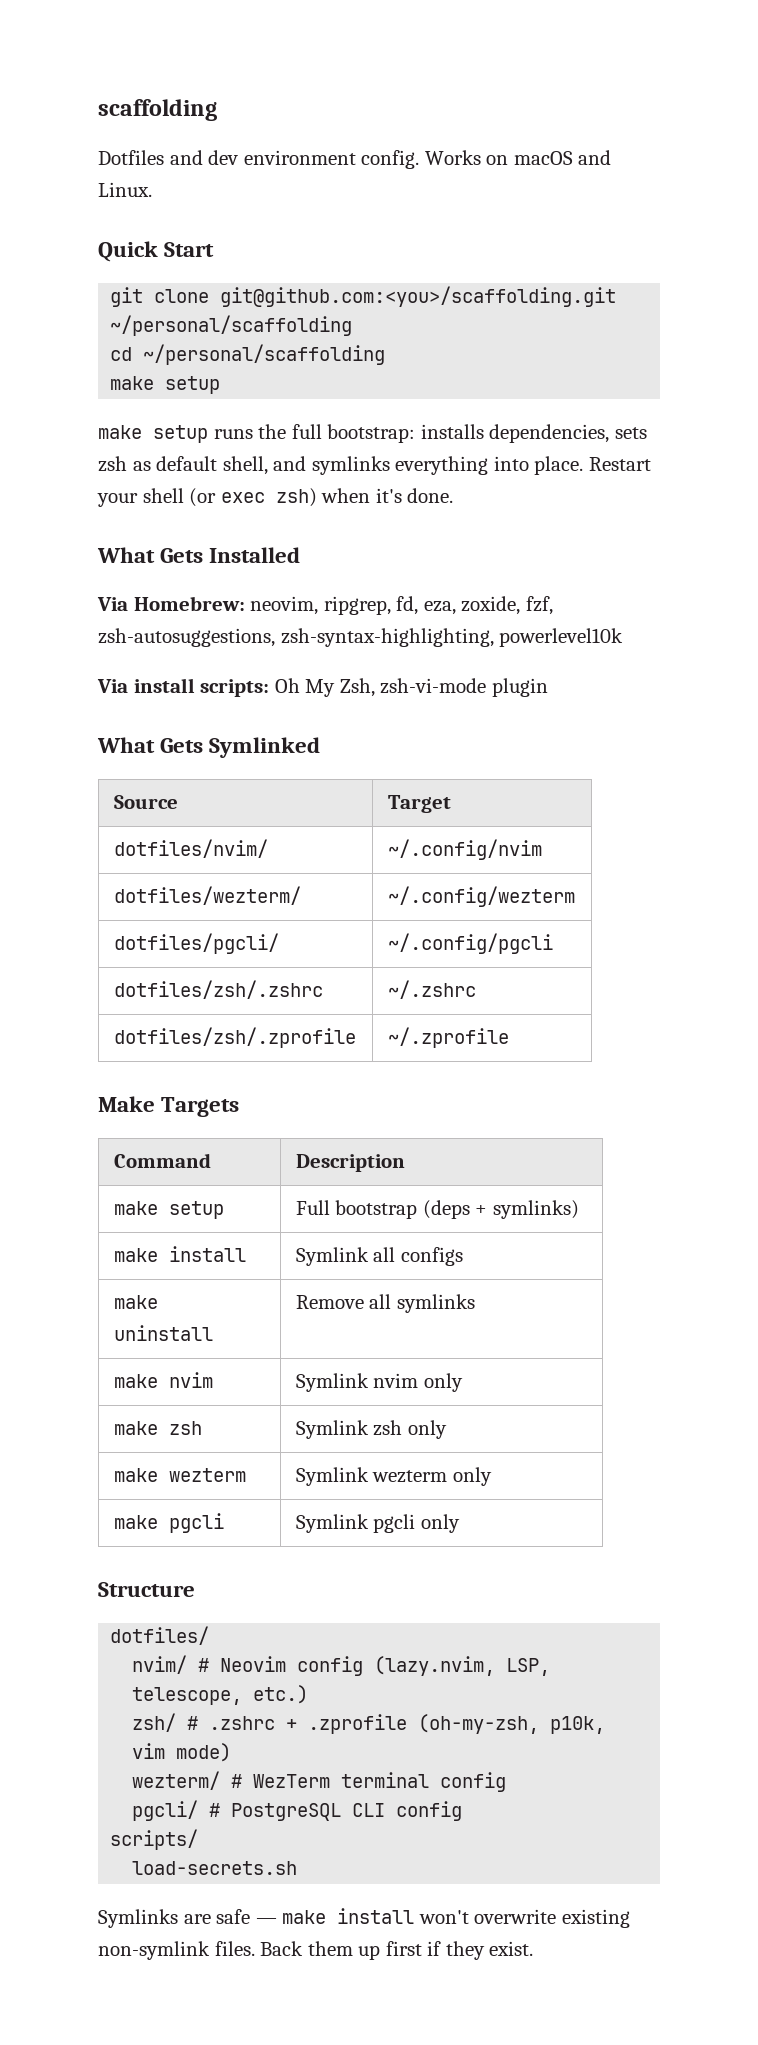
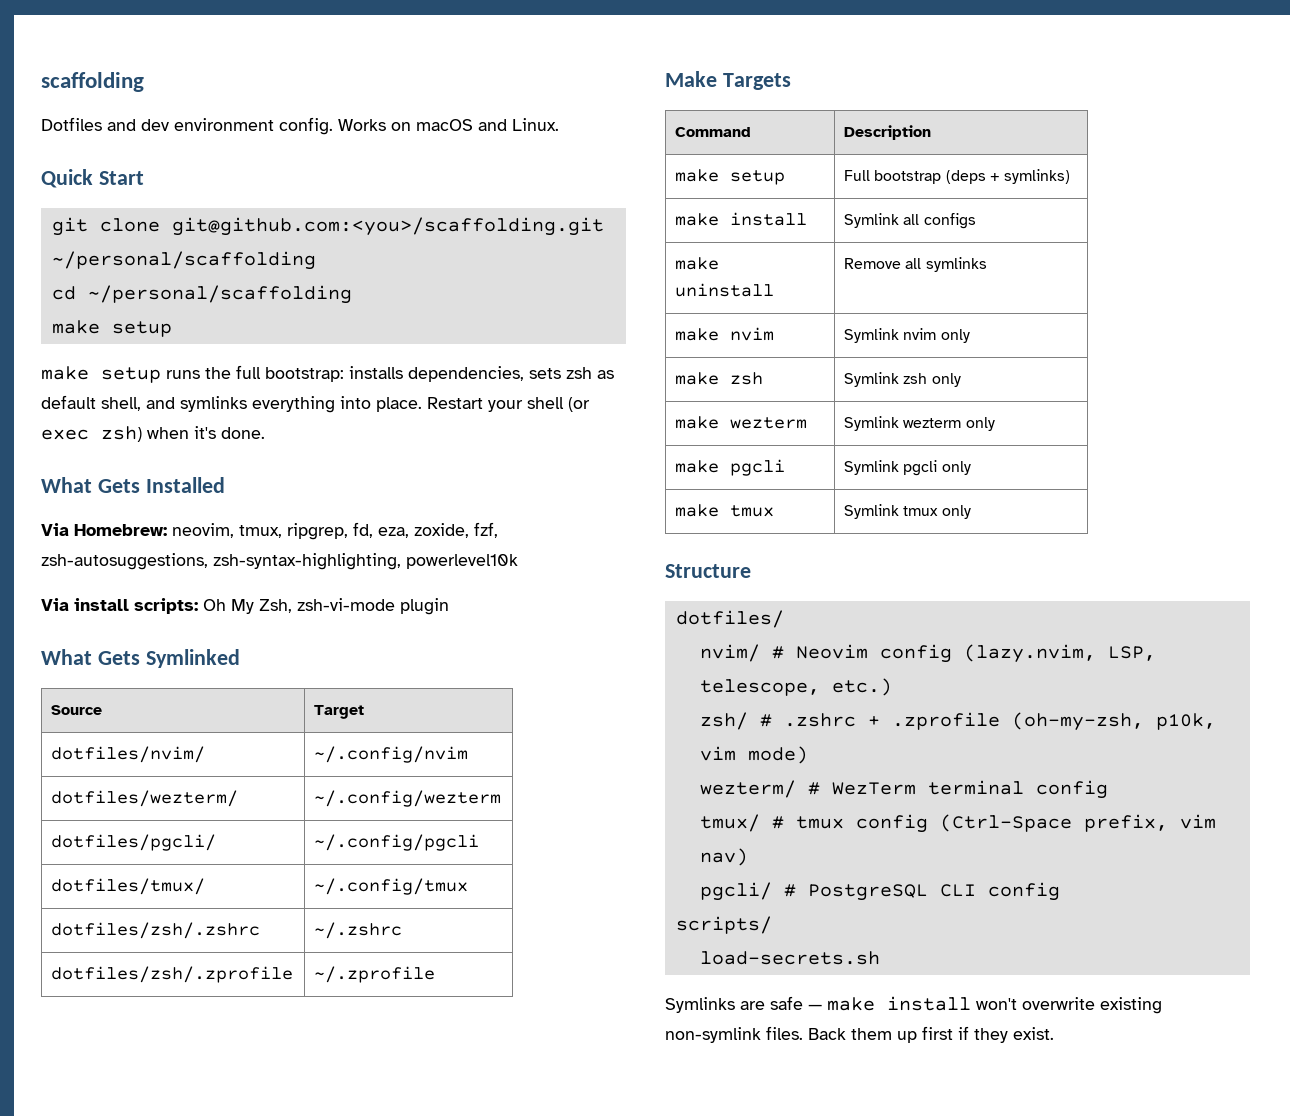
- Via Homebrew: neovim, ripgrep, fd, eza, zoxide, fzf, zsh-autosuggestions, zsh-syntax-highlighting, powerlevel10k
+ Via Homebrew: neovim, tmux, ripgrep, fd, eza, zoxide, fzf, zsh-autosuggestions, zsh-syntax-highlighting, powerlevel10k
+ dotfiles/tmux/ | ~/.config/tmux
+ make tmux | Symlink tmux only
+ tmux/ # tmux config (Ctrl-Space prefix, vim nav)

